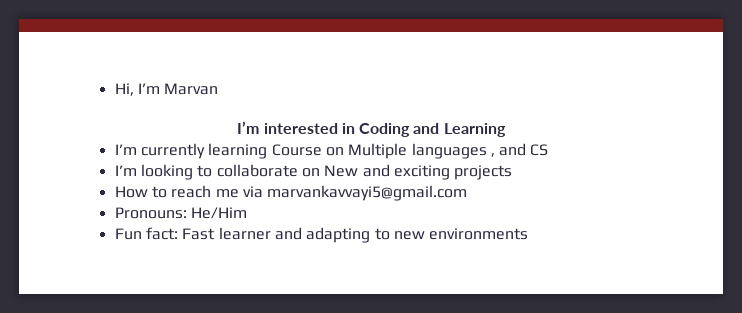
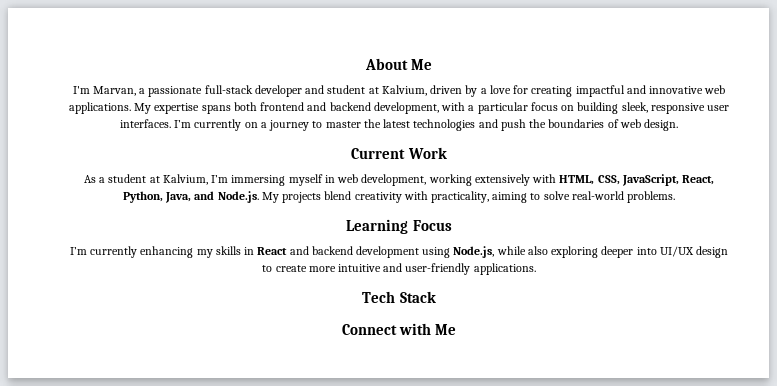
- Hi, I’m Marvan
- I’m interested in Coding and Learning
- I’m currently learning Course on Multiple languages , and CS
- I’m looking to collaborate on New and exciting projects
- How to reach me via marvankavvayi5@gmail.com
- Pronouns: He/Him
- Fun fact: Fast learner and adapting to new environments
+ About Me
+ I'm Marvan, a passionate full-stack developer and student at Kalvium, driven by a love for creating impactful and innovative web applications. My expertise spans both frontend and backend development, with a particular focus on building sleek, responsive user interfaces. I’m currently on a journey to master the latest technologies and push the boundaries of web design.
+ Current Work
+ As a student at Kalvium, I’m immersing myself in web development, working extensively with HTML, CSS, JavaScript, React, Python, Java, and Node.js. My projects blend creativity with practicality, aiming to solve real-world problems.
+ Learning Focus
+ I’m currently enhancing my skills in React and backend development using Node.js, while also exploring deeper into UI/UX design to create more intuitive and user-friendly applications.
+ Tech Stack
+ Connect with Me

